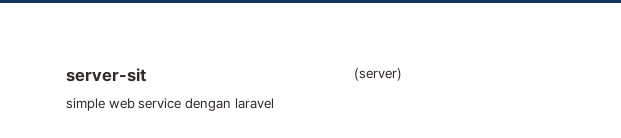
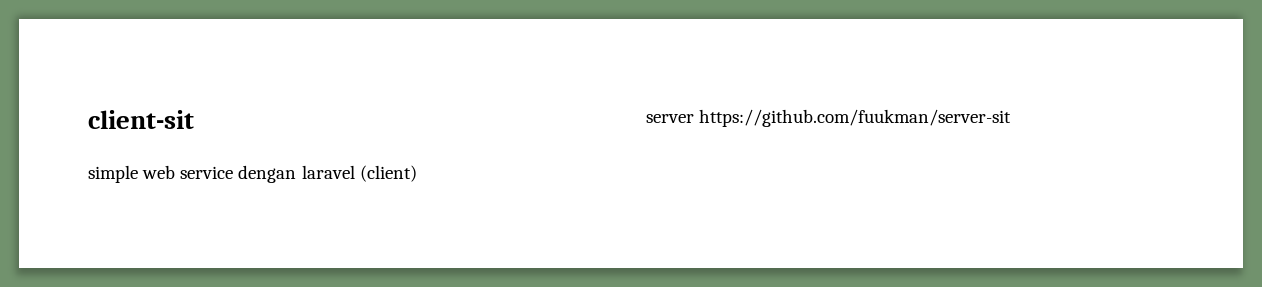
- server-sit
+ client-sit
- simple web service dengan laravel (server)
+ simple web service dengan laravel (client)
+ server https://github.com/fuukman/server-sit

